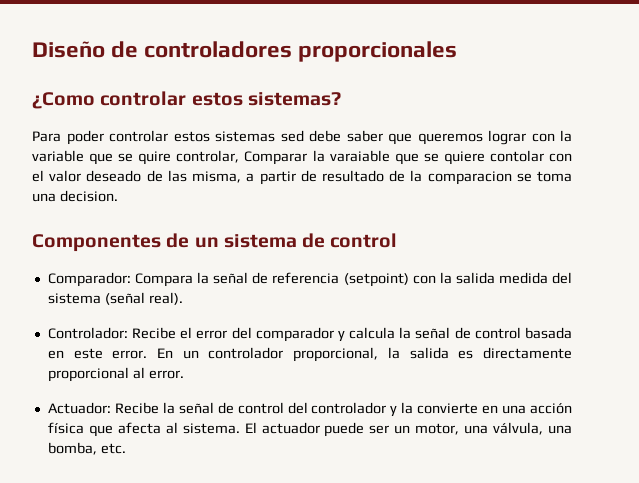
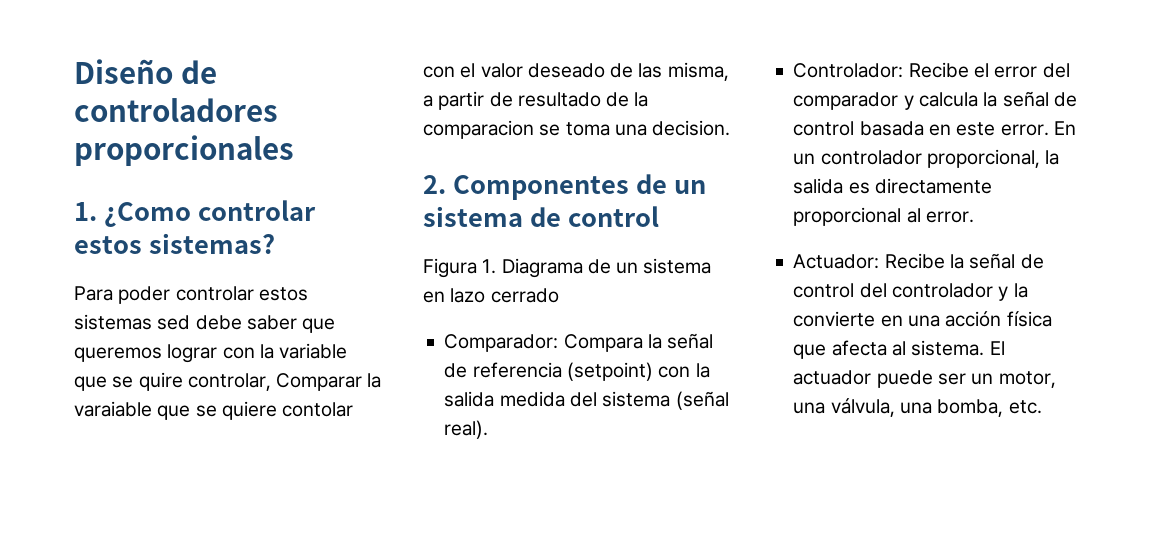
- ¿Como controlar estos sistemas?
+ 1. ¿Como controlar estos sistemas?
- Componentes de un sistema de control
+ 2. Componentes de un sistema de control
+ Figura 1. Diagrama de un sistema en lazo cerrado

